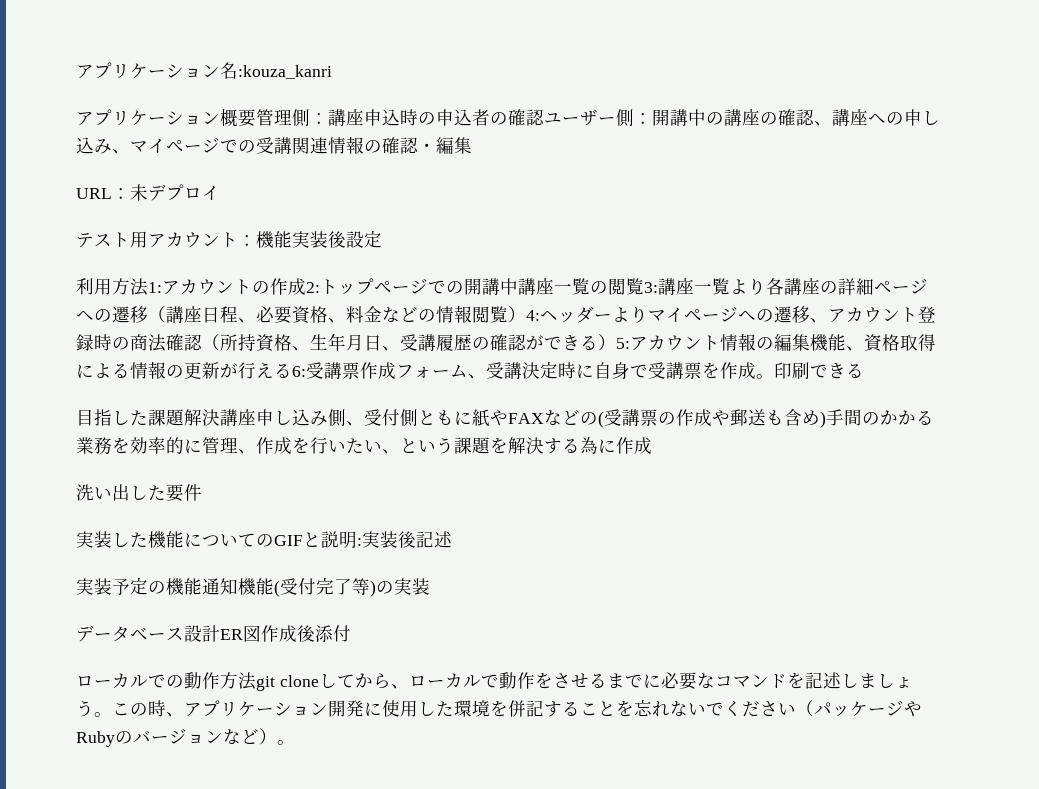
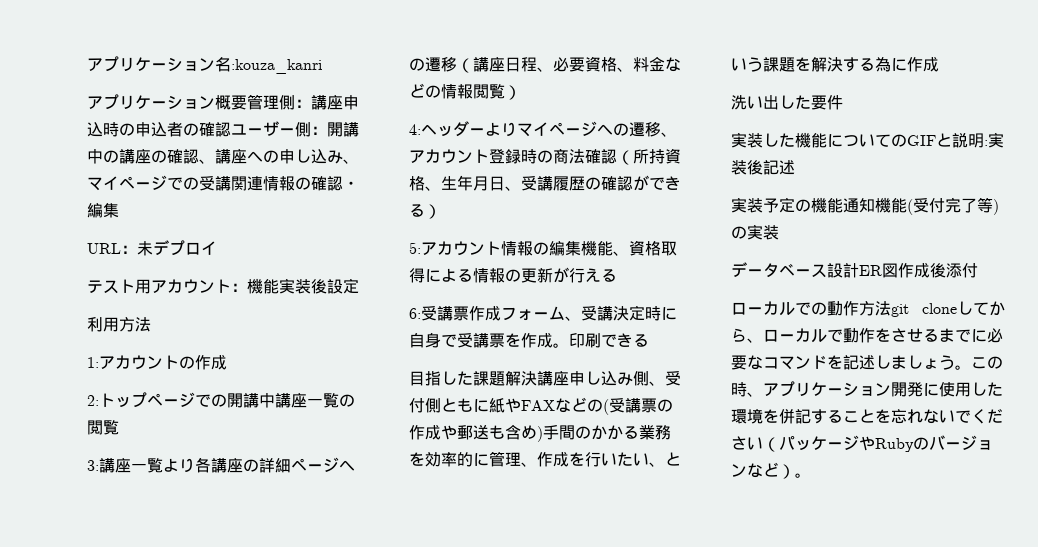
- 利用方法1:
+ 利用方法
+ 1:
- アカウントの作成2:
+ アカウントの作成
+ 2:
- トップページでの開講中講座一覧の閲覧3:
+ トップページでの開講中講座一覧の閲覧
+ 3:
- 講座一覧より各講座の詳細ページへの遷移（講座日程、必要資格、料金などの情報閲覧）4:
+ 講座一覧より各講座の詳細ページへの遷移（講座日程、必要資格、料金などの情報閲覧）
+ 4:
- ヘッダーよりマイページへの遷移、アカウント登録時の商法確認（所持資格、生年月日、受講履歴の確認ができる）5:
+ ヘッダーよりマイページへの遷移、アカウント登録時の商法確認（所持資格、生年月日、受講履歴の確認ができる）
+ 5:
- アカウント情報の編集機能、資格取得による情報の更新が行える6:
+ アカウント情報の編集機能、資格取得による情報の更新が行える
+ 6:

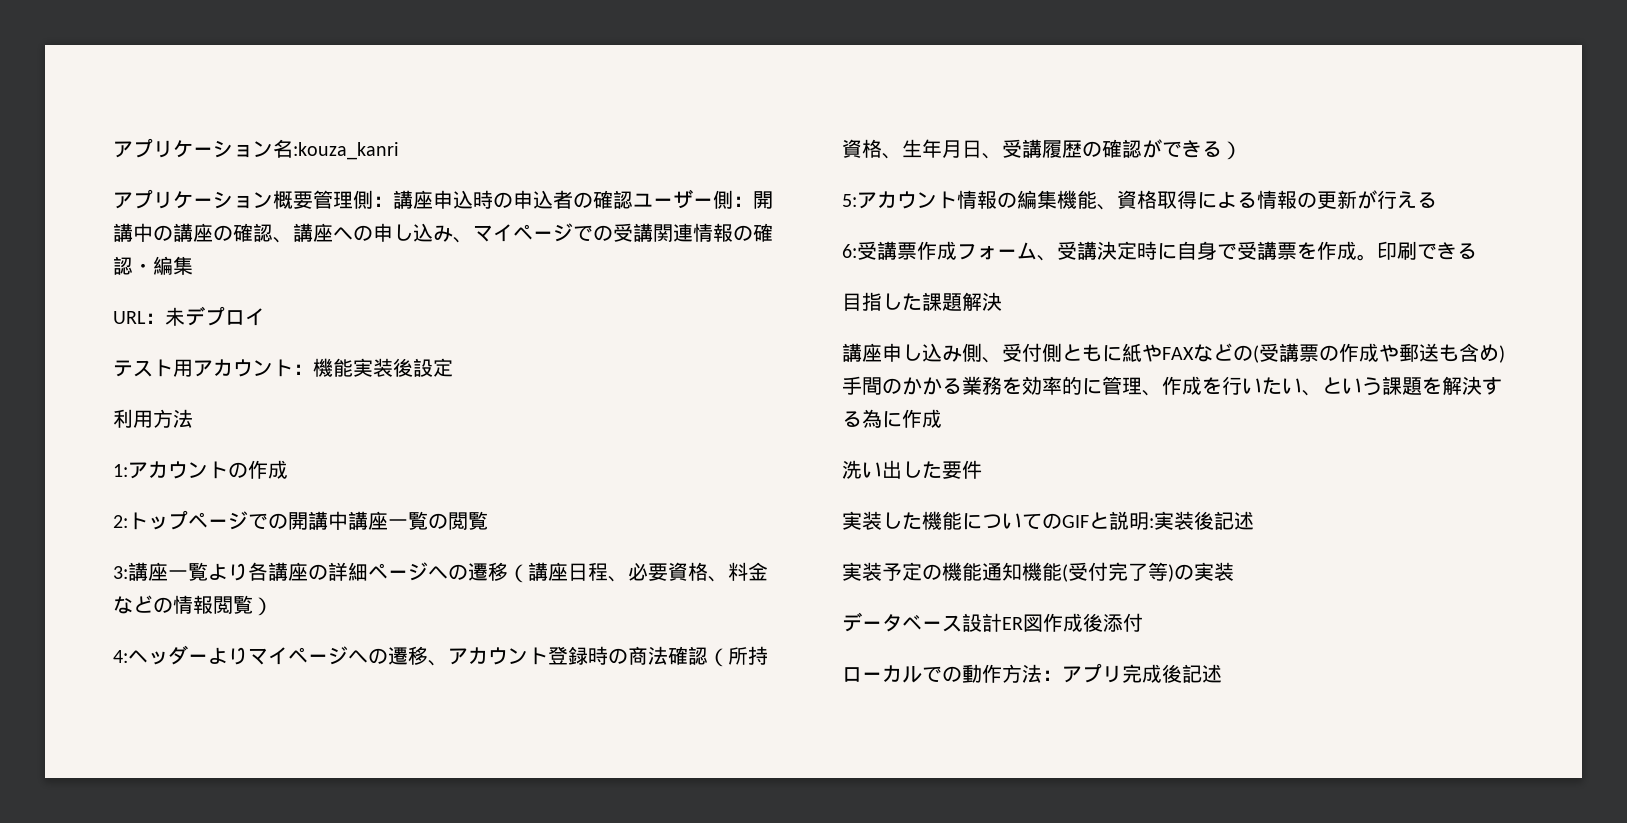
- 目指した課題解決講座申し込み側、受付側ともに紙やFAXなどの(受講票の作成や郵送も含め)手間のかかる業務を効率的に管理、作成を行いたい、という課題を解決する為に作成
+ 目指した課題解決
+ 講座申し込み側、受付側ともに紙やFAXなどの(受講票の作成や郵送も含め)手間のかかる業務を効率的に管理、作成を行いたい、という課題を解決する為に作成
- ローカルでの動作方法git cloneしてから、ローカルで動作をさせるまでに必要なコマンドを記述しましょう。この時、アプリケーション開発に使用した環境を併記することを忘れないでください（パッケージやRubyのバージョンなど）。
+ ローカルでの動作方法：アプリ完成後記述

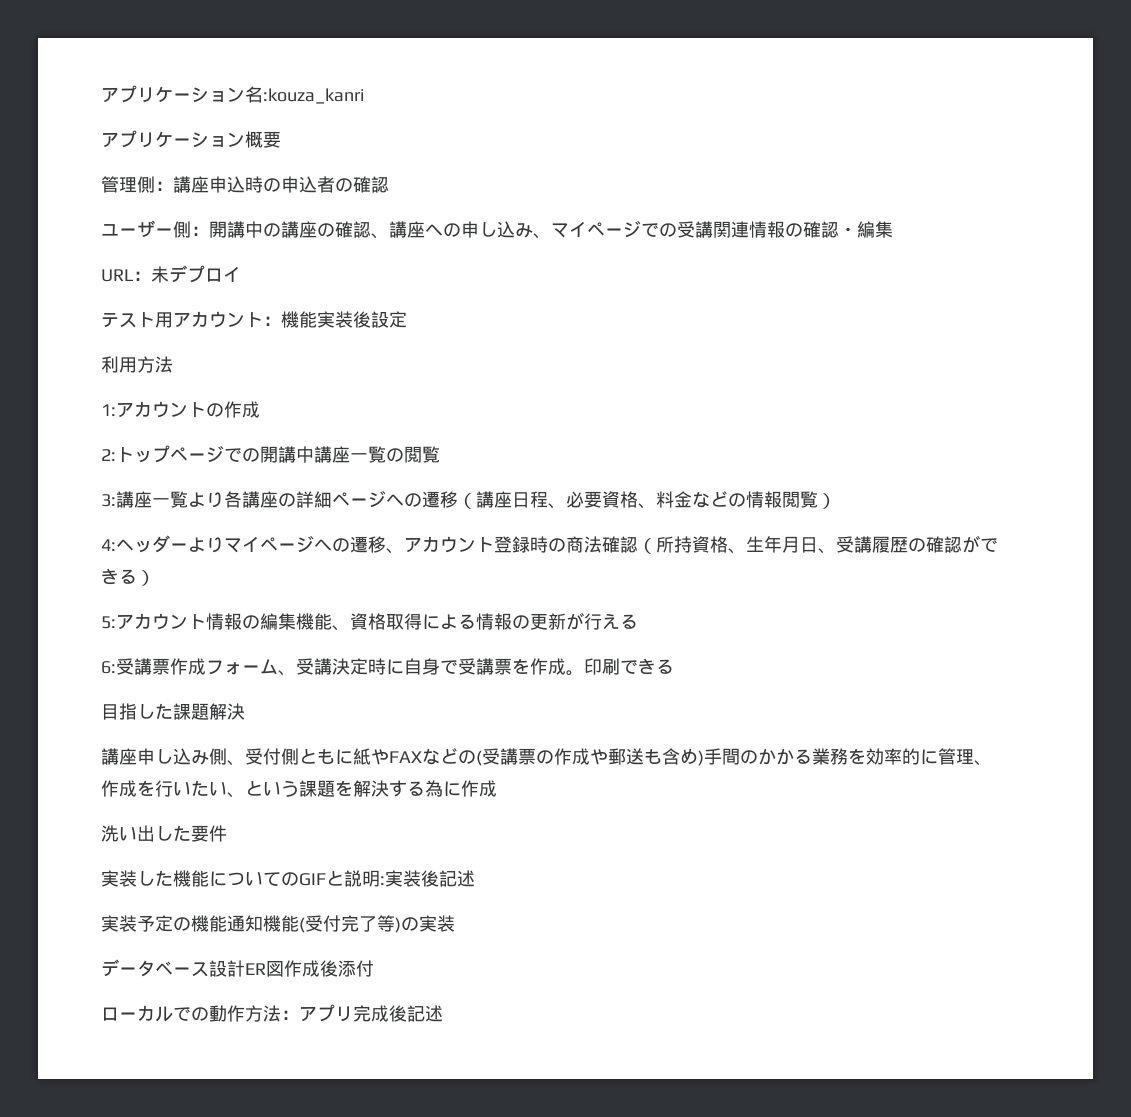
- アプリケーション概要管理側：講座申込時の申込者の確認ユーザー側：開講中の講座の確認、講座への申し込み、マイページでの受講関連情報の確認・編集
+ アプリケーション概要
+ 管理側：講座申込時の申込者の確認
+ ユーザー側：開講中の講座の確認、講座への申し込み、マイページでの受講関連情報の確認・編集

